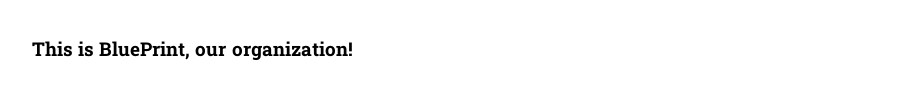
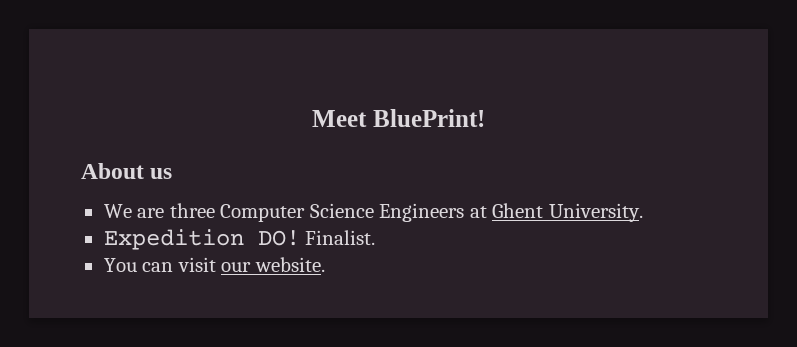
- This is BluePrint, our organization!
+ Meet BluePrint!
+ About us
+ We are three Computer Science Engineers at Ghent University.
+ Expedition DO! Finalist.
+ You can visit our website.

